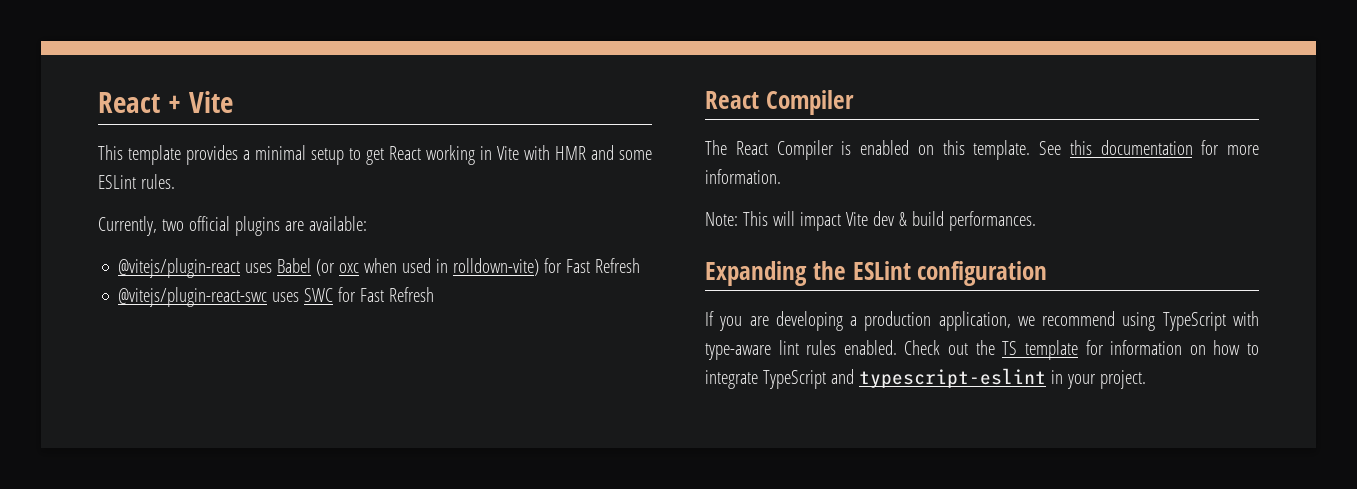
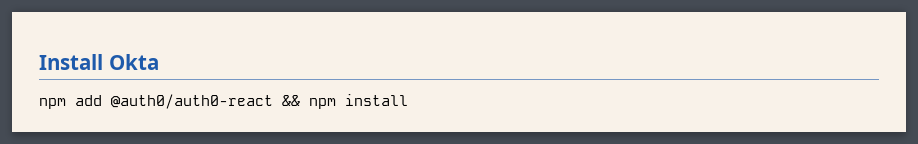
- React + Vite
- This template provides a minimal setup to get React working in Vite with HMR and some ESLint rules.
- Currently, two official plugins are available:
- @vitejs/plugin-react uses Babel (or oxc when used in rolldown-vite) for Fast Refresh
- @vitejs/plugin-react-swc uses SWC for Fast Refresh
- React Compiler
- The React Compiler is enabled on this template. See this documentation for more information.
- Note: This will impact Vite dev & build performances.
- Expanding the ESLint configuration
- If you are developing a production application, we recommend using TypeScript with type-aware lint rules enabled. Check out the TS template for information on how to integrate TypeScript and typescript-eslint in your project.
+ Install Okta
+ npm add @auth0/auth0-react && npm install

